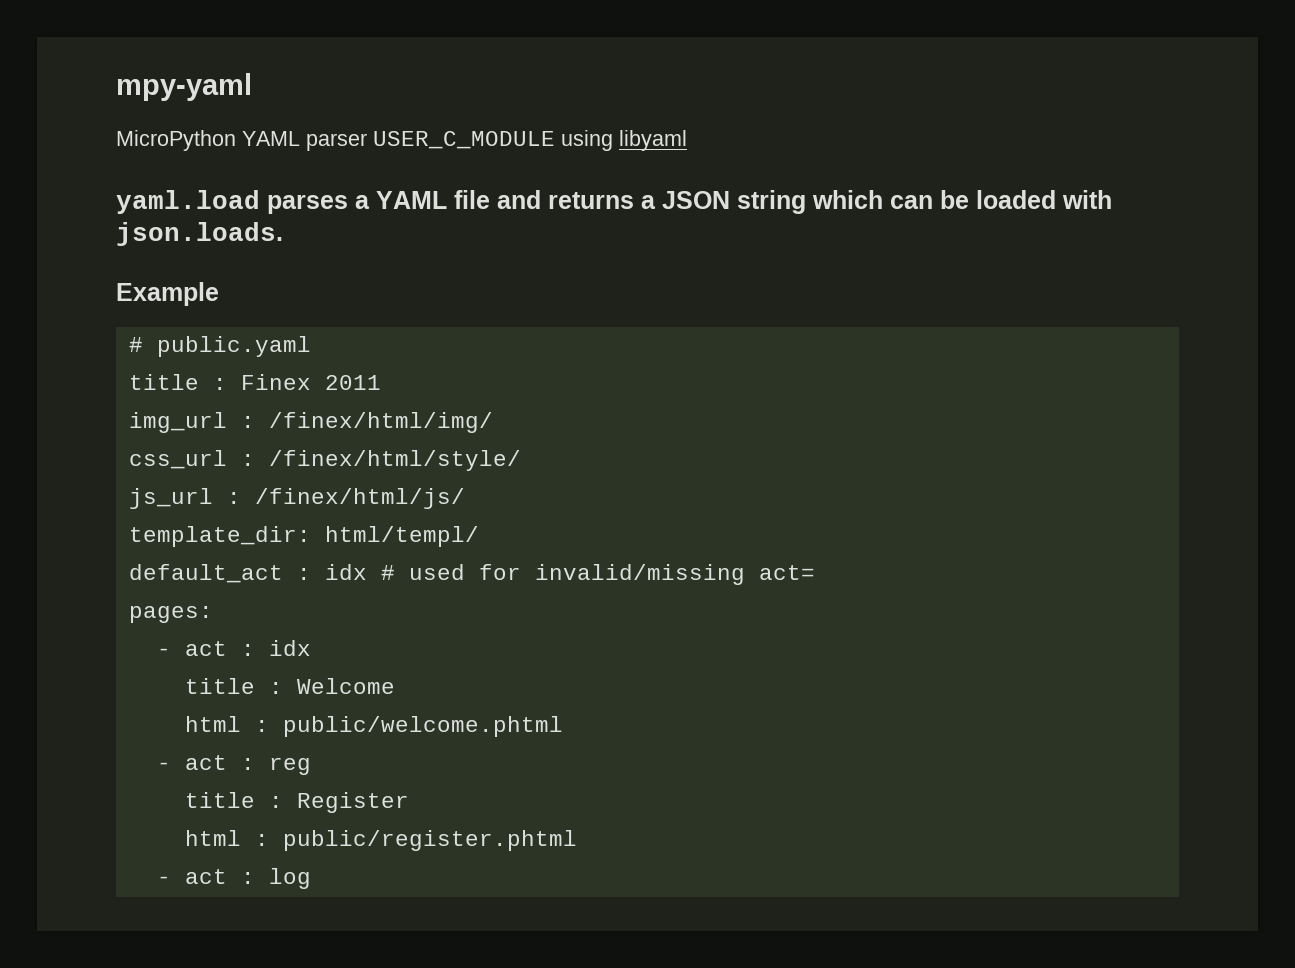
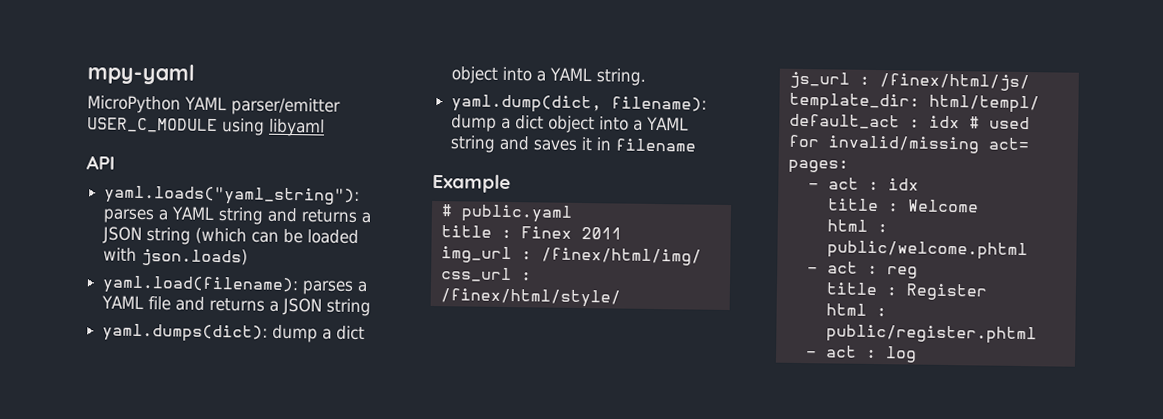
- MicroPython YAML parser USER_C_MODULE using libyaml
+ MicroPython YAML parser/emitter USER_C_MODULE using libyaml
- yaml.load parses a YAML file and returns a JSON string which can be loaded with json.loads.
+ API
+ yaml.loads("yaml_string"): parses a YAML string and returns a JSON string (which can be loaded with json.loads)
+ yaml.load(filename): parses a YAML file and returns a JSON string
+ yaml.dumps(dict): dump a dict object into a YAML string.
+ yaml.dump(dict, filename): dump a dict object into a YAML string and saves it in filename

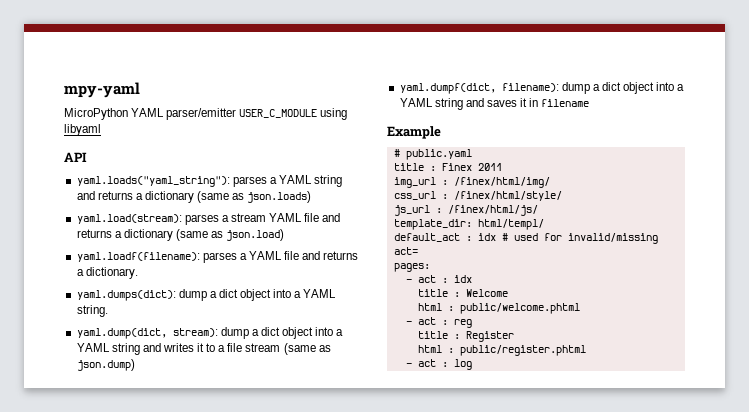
- yaml.loads("yaml_string"): parses a YAML string and returns a JSON string (which can be loaded with json.loads)
- yaml.load(filename): parses a YAML file and returns a JSON string
+ yaml.loads("yaml_string"): parses a YAML string and returns a dictionary (same as json.loads)
+ yaml.load(stream): parses a stream YAML file and returns a dictionary (same as json.load)
+ yaml.loadf(filename): parses a YAML file and returns a dictionary.
- yaml.dump(dict, filename): dump a dict object into a YAML string and saves it in filename
+ yaml.dump(dict, stream): dump a dict object into a YAML string and writes it to a file stream (same as json.dump)
+ yaml.dumpf(dict, filename): dump a dict object into a YAML string and saves it in filename

